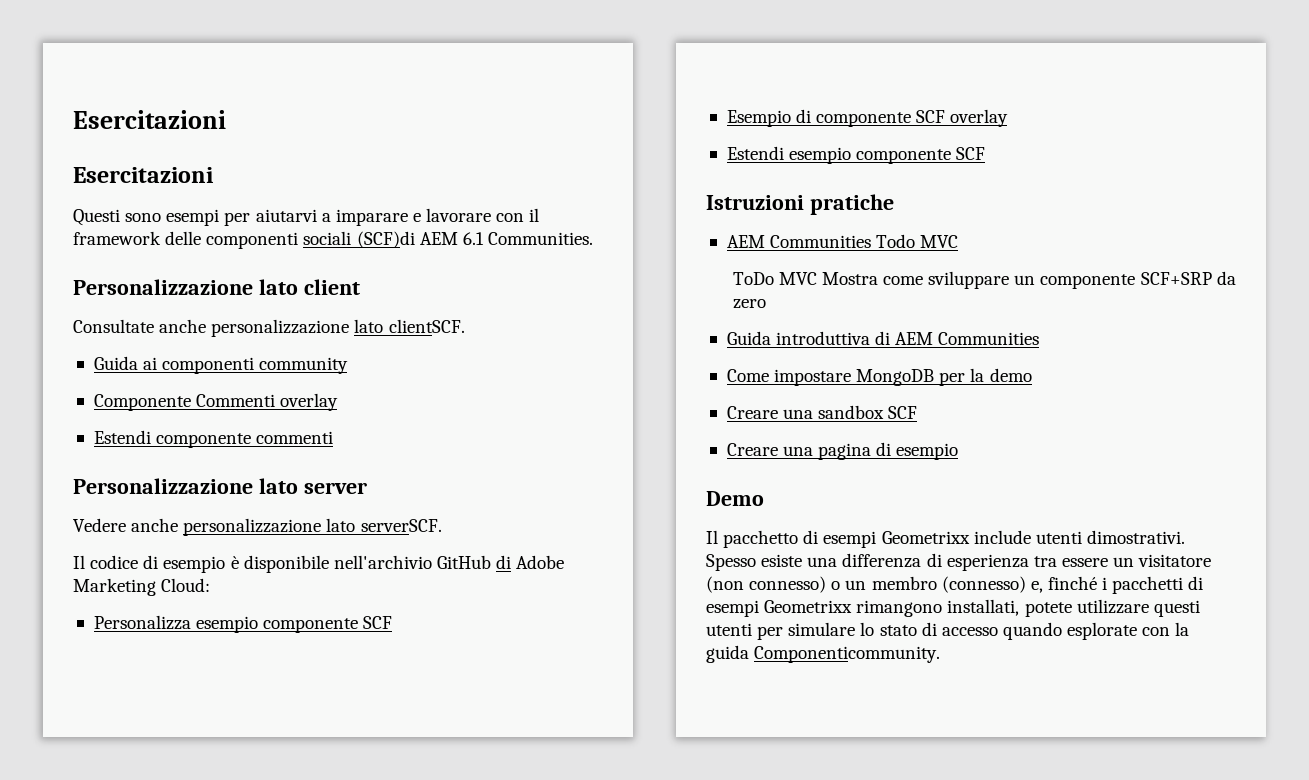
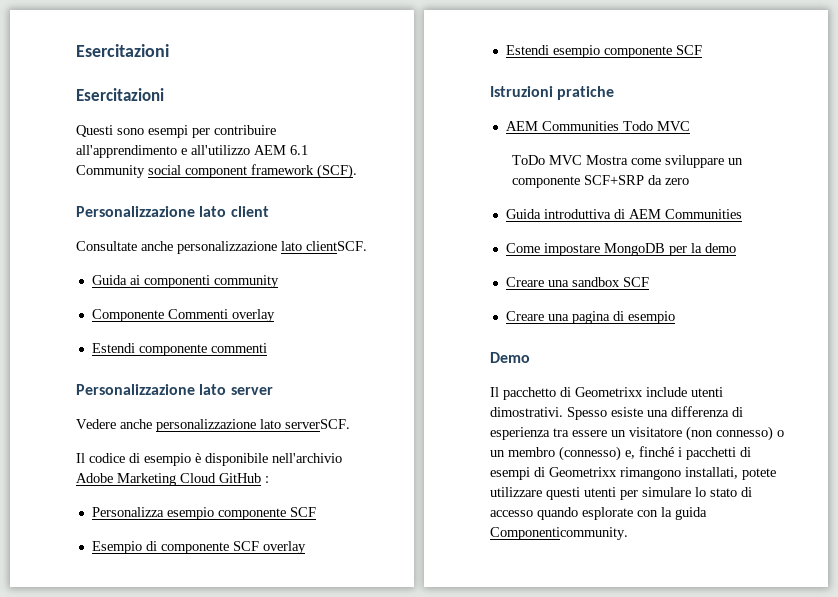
- Questi sono esempi per aiutarvi a imparare e lavorare con il framework delle componenti sociali (SCF)di AEM 6.1 Communities.
+ Questi sono esempi per contribuire all'apprendimento e all'utilizzo AEM 6.1 Community social component framework (SCF).
- Il codice di esempio è disponibile nell'archivio GitHub di Adobe Marketing Cloud:
+ Il codice di esempio è disponibile nell'archivio Adobe Marketing Cloud GitHub :
- Il pacchetto di esempi Geometrixx include utenti dimostrativi.
+ Il pacchetto di Geometrixx include utenti dimostrativi.
- Spesso esiste una differenza di esperienza tra essere un visitatore (non connesso) o un membro (connesso) e, finché i pacchetti di esempi Geometrixx rimangono installati, potete utilizzare questi utenti per simulare lo stato di accesso quando esplorate con la guida Componenticommunity.
+ Spesso esiste una differenza di esperienza tra essere un visitatore (non connesso) o un membro (connesso) e, finché i pacchetti di esempi di Geometrixx rimangono installati, potete utilizzare questi utenti per simulare lo stato di accesso quando esplorate con la guida Componenticommunity.

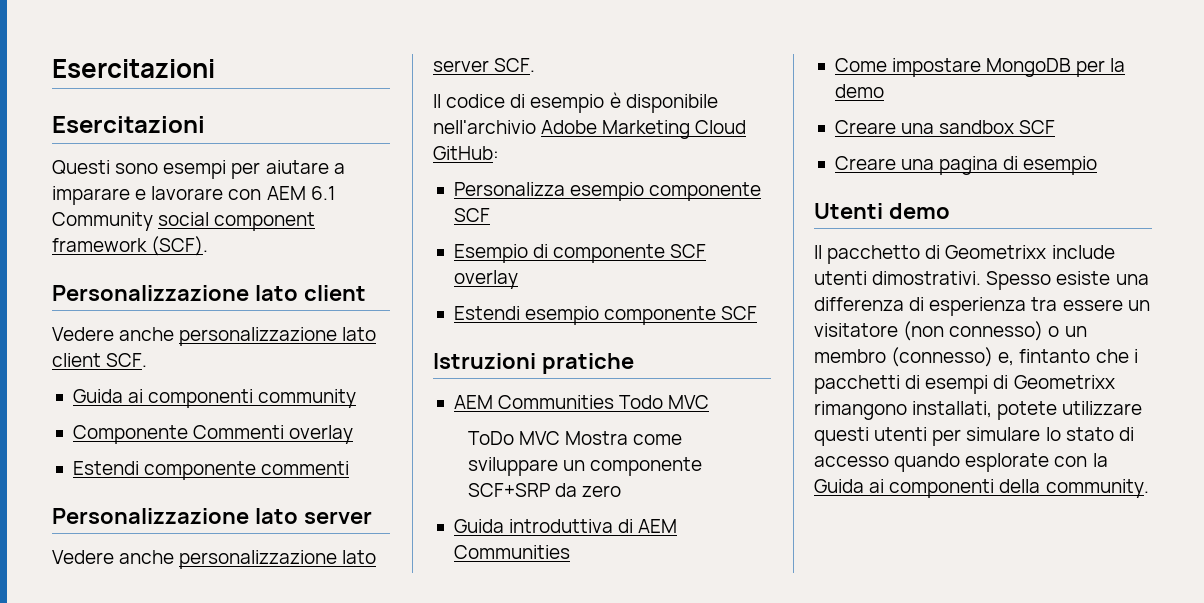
- Questi sono esempi per contribuire all'apprendimento e all'utilizzo AEM 6.1 Community social component framework (SCF).
+ Questi sono esempi per aiutare a imparare e lavorare con AEM 6.1 Community social component framework (SCF).
- Consultate anche personalizzazione lato clientSCF.
+ Vedere anche personalizzazione lato client SCF.
- Vedere anche personalizzazione lato serverSCF.
+ Vedere anche personalizzazione lato server SCF.
- Il codice di esempio è disponibile nell'archivio Adobe Marketing Cloud GitHub :
+ Il codice di esempio è disponibile nell'archivio Adobe Marketing Cloud GitHub:
- Demo
+ Utenti demo
- Spesso esiste una differenza di esperienza tra essere un visitatore (non connesso) o un membro (connesso) e, finché i pacchetti di esempi di Geometrixx rimangono installati, potete utilizzare questi utenti per simulare lo stato di accesso quando esplorate con la guida Componenticommunity.
+ Spesso esiste una differenza di esperienza tra essere un visitatore (non connesso) o un membro (connesso) e, fintanto che i pacchetti di esempi di Geometrixx rimangono installati, potete utilizzare questi utenti per simulare lo stato di accesso quando esplorate con la Guida ai componenti della community.

